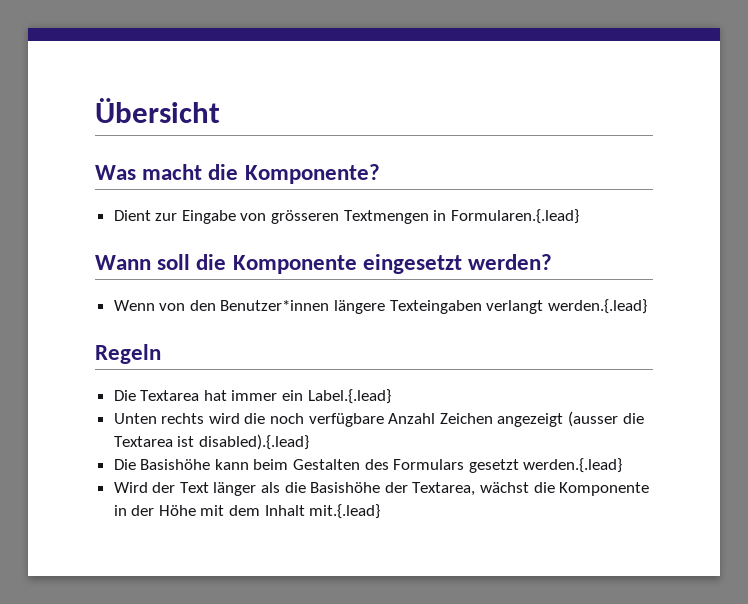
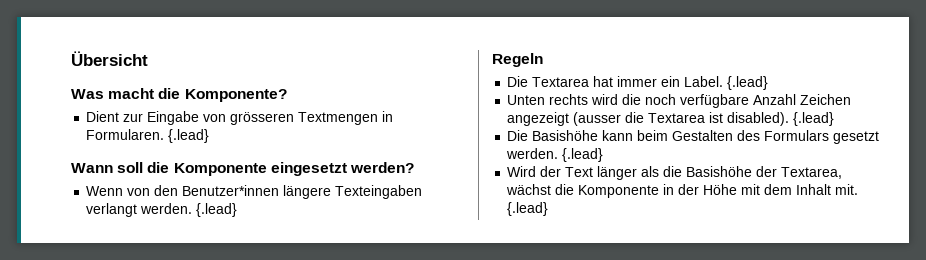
- Dient zur Eingabe von grösseren Textmengen in Formularen.{.lead}
+ Dient zur Eingabe von grösseren Textmengen in Formularen. {.lead}
- Wenn von den Benutzer*innen längere Texteingaben verlangt werden.{.lead}
+ Wenn von den Benutzer*innen längere Texteingaben verlangt werden. {.lead}
- Die Textarea hat immer ein Label.{.lead}
+ Die Textarea hat immer ein Label. {.lead}
- Unten rechts wird die noch verfügbare Anzahl Zeichen angezeigt (ausser die Textarea ist disabled).{.lead}
+ Unten rechts wird die noch verfügbare Anzahl Zeichen angezeigt (ausser die Textarea ist disabled). {.lead}
- Die Basishöhe kann beim Gestalten des Formulars gesetzt werden.{.lead}
+ Die Basishöhe kann beim Gestalten des Formulars gesetzt werden. {.lead}
- Wird der Text länger als die Basishöhe der Textarea, wächst die Komponente in der Höhe mit dem Inhalt mit.{.lead}
+ Wird der Text länger als die Basishöhe der Textarea, wächst die Komponente in der Höhe mit dem Inhalt mit. {.lead}

